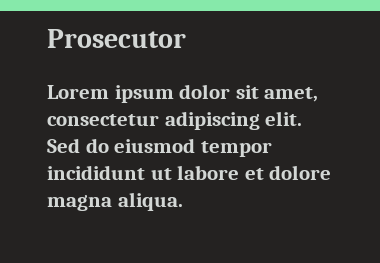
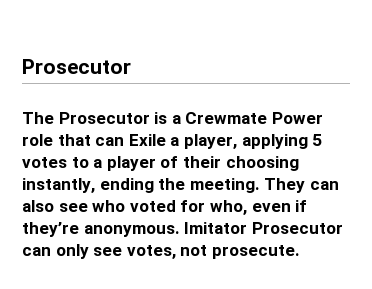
- Lorem ipsum dolor sit amet, consectetur adipiscing elit. Sed do eiusmod tempor incididunt ut labore et dolore magna aliqua.
+ The Prosecutor is a Crewmate Power role that can Exile a player, applying 5 votes to a player of their choosing instantly, ending the meeting. They can also see who voted for who, even if they’re anonymous. Imitator Prosecutor can only see votes, not prosecute.

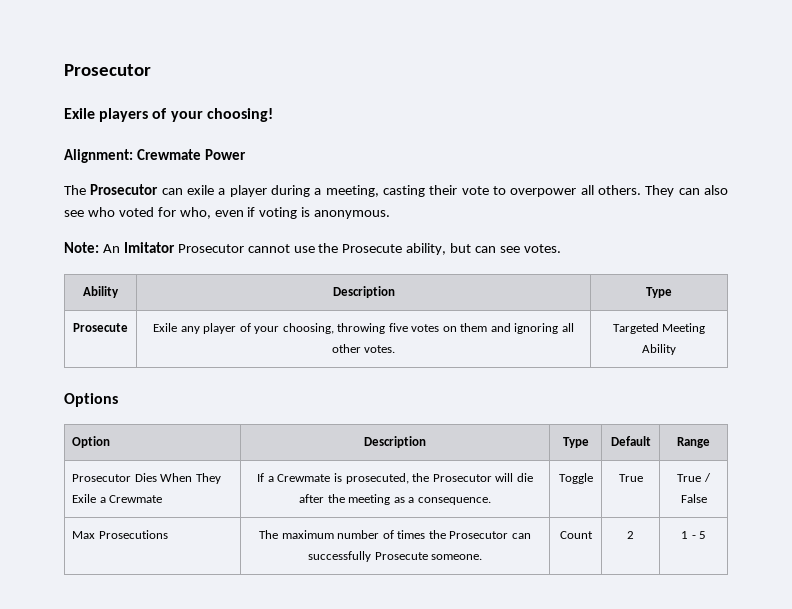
- The Prosecutor is a Crewmate Power role that can Exile a player, applying 5 votes to a player of their choosing instantly, ending the meeting.
+ Exile players of your choosing!
+ Alignment: Crewmate Power
+ The Prosecutor can exile a player during a meeting, casting their vote to overpower all others.
- They can also see who voted for who, even if they’re anonymous. Imitator Prosecutor can only see votes, not prosecute.
+ They can also see who voted for who, even if voting is anonymous.
+ Note: An Imitator Prosecutor cannot use the Prosecute ability, but can see votes.
+ Ability | Description | Type
+ Prosecute | Exile any player of your choosing, throwing five votes on them and ignoring all other votes. | Targeted Meeting Ability
+ Options
+ Option | Description | Type | Default | Range
+ Prosecutor Dies When They Exile a Crewmate | If a Crewmate is prosecuted, the Prosecutor will die after the meeting as a consequence. | Toggle | True | True / False
+ Max Prosecutions | The maximum number of times the Prosecutor can successfully Prosecute someone. | Count | 2 | 1 - 5

